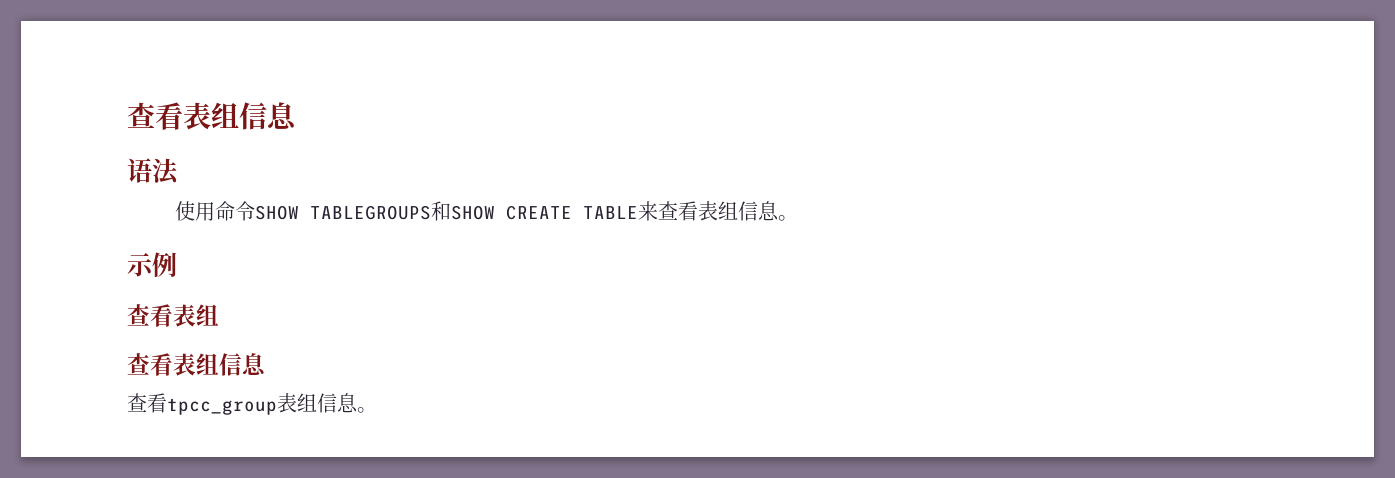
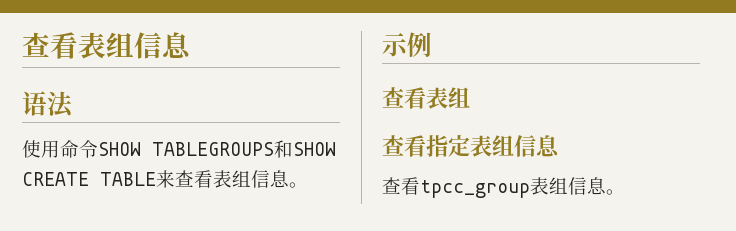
  示例
  查看表组
- 查看表组信息
+ 查看指定表组信息

